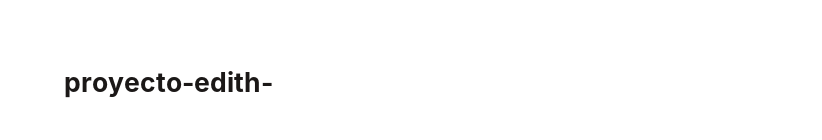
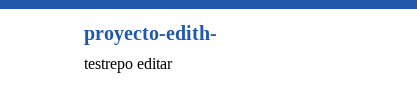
+ testrepo editar

